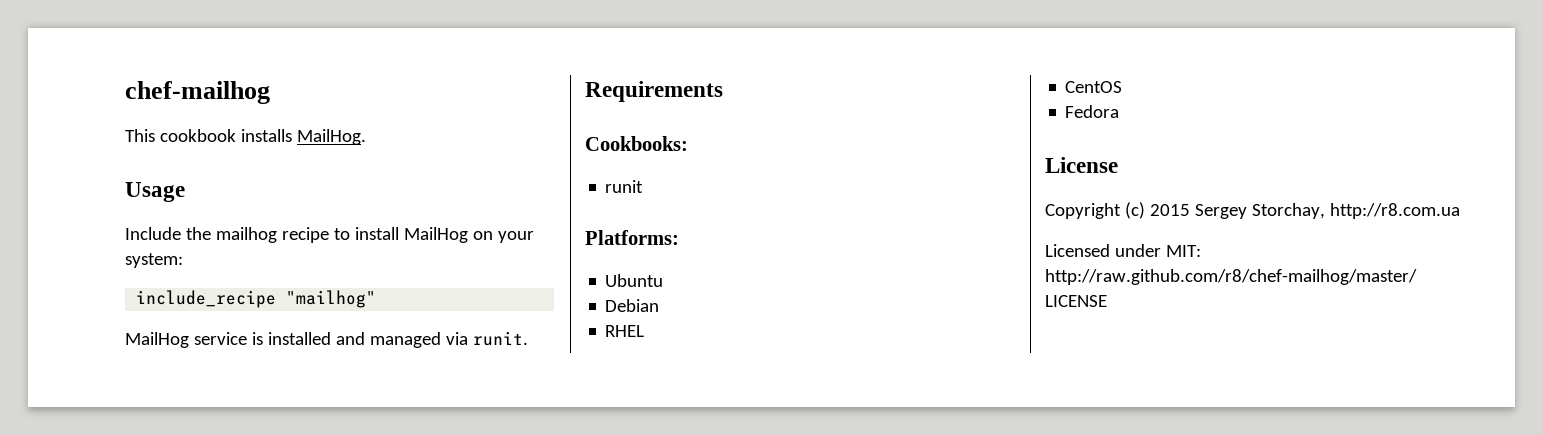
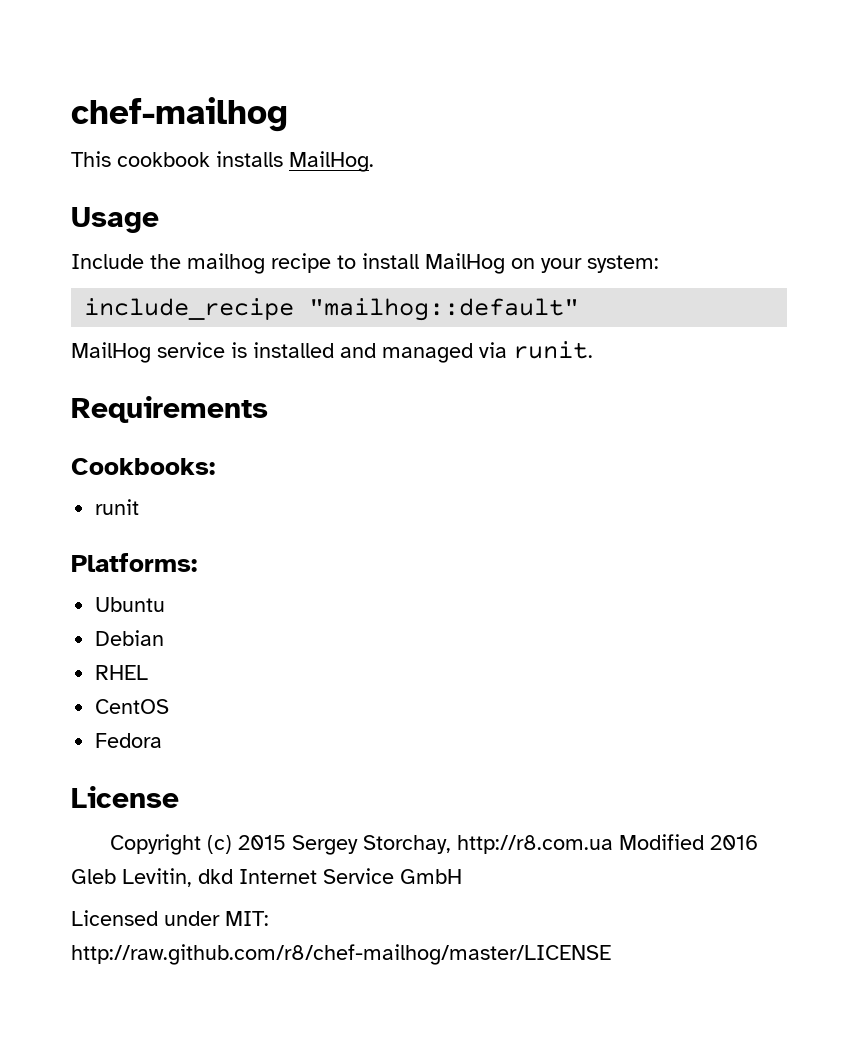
- include_recipe "mailhog"
+ include_recipe "mailhog::default"
- Copyright (c) 2015 Sergey Storchay, http://r8.com.ua
+ Copyright (c) 2015 Sergey Storchay, http://r8.com.ua Modified 2016 Gleb Levitin, dkd Internet Service GmbH

